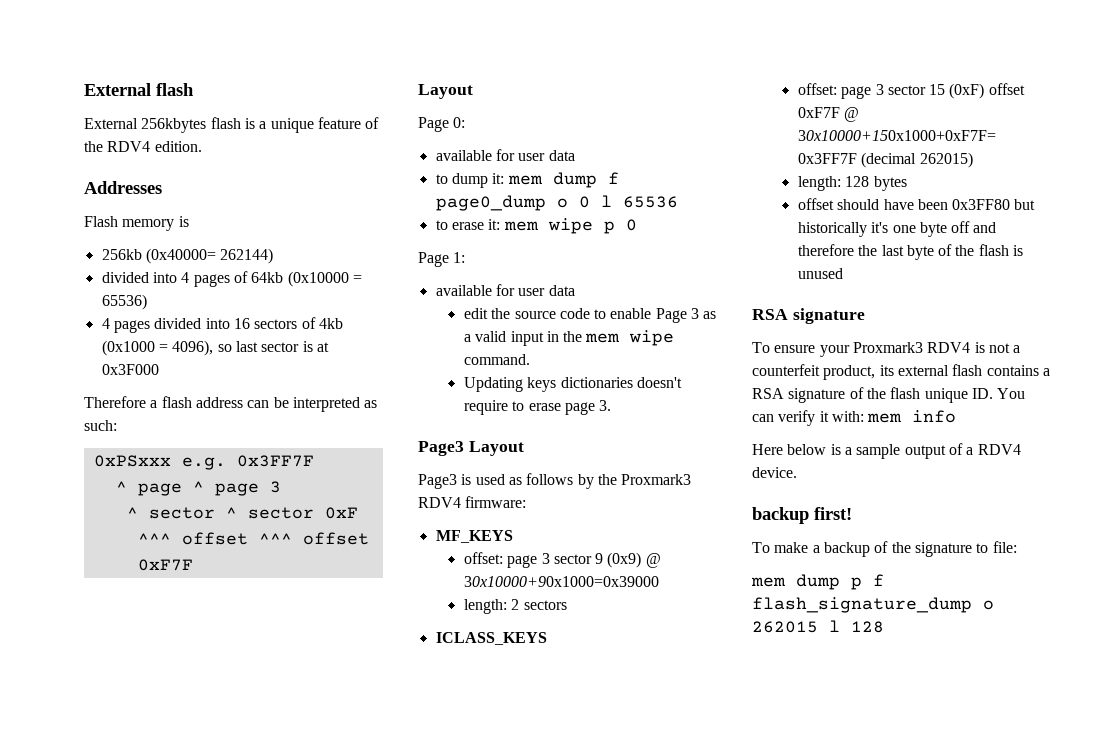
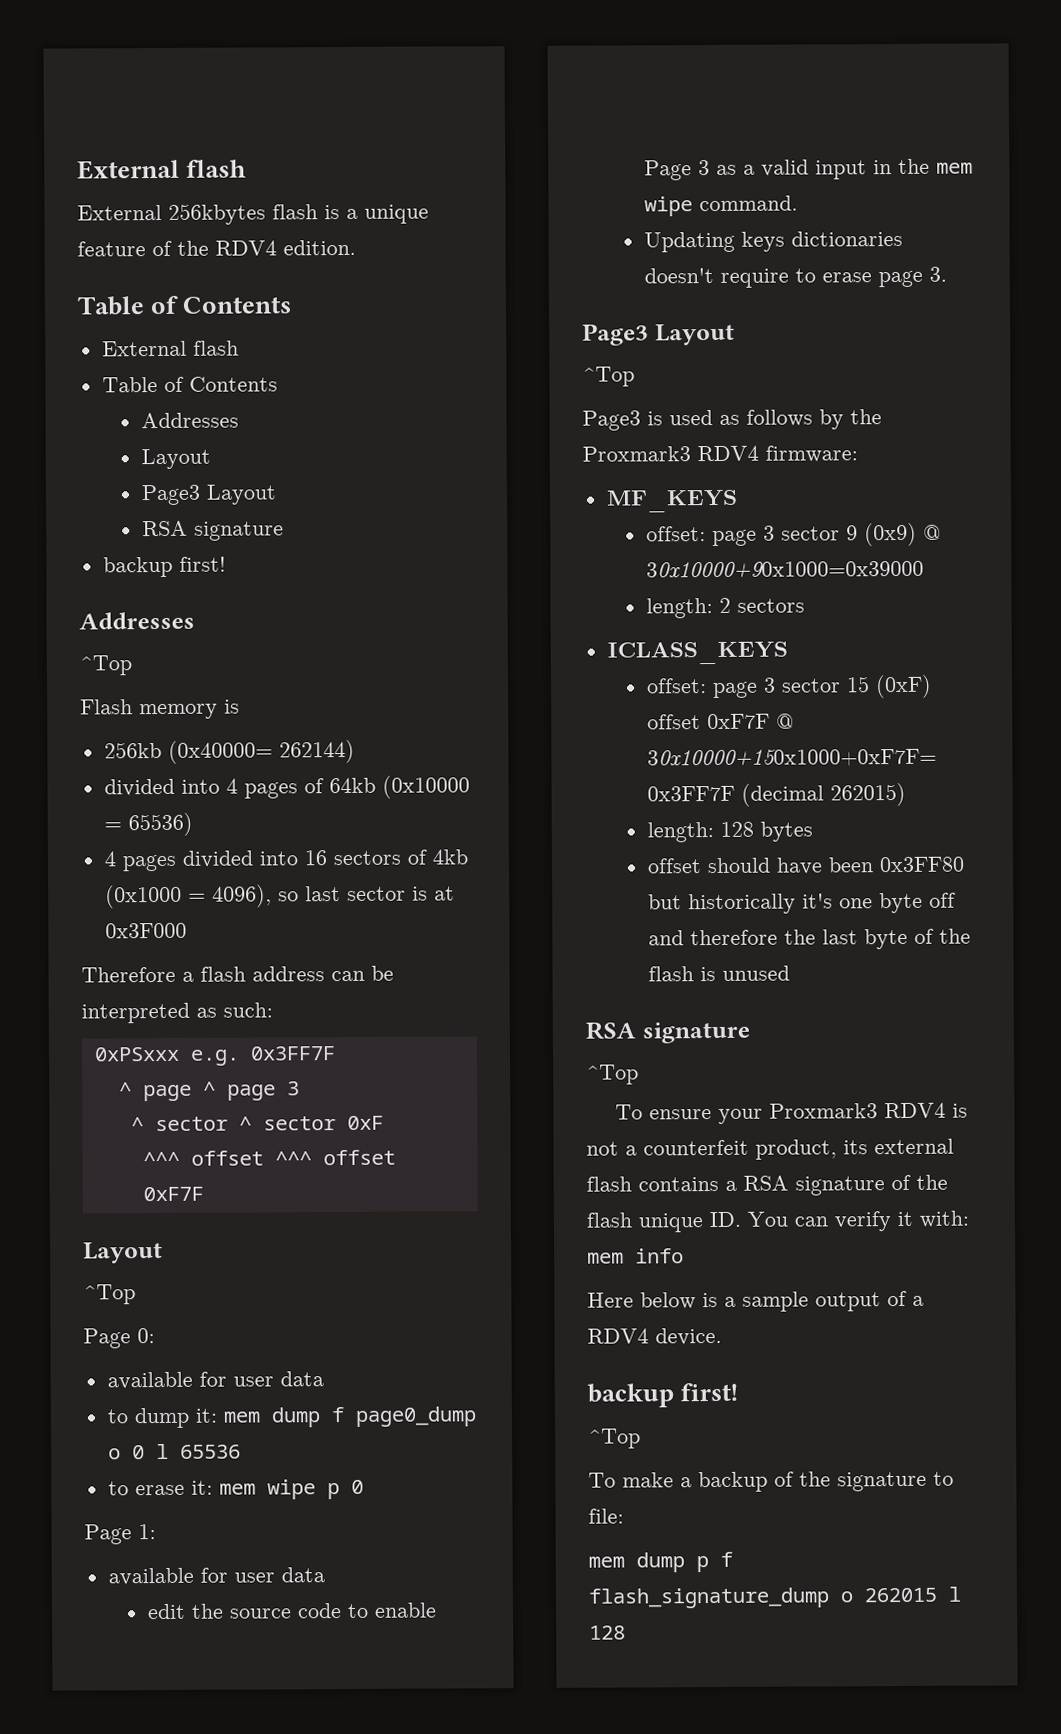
  External 256kbytes flash is a unique feature of the RDV4 edition.
+ Table of Contents
+ External flash
+ Table of Contents
  Addresses
+ Layout
+ Page3 Layout
+ RSA signature
+ backup first!
+ Addresses
+ ^Top
  ^^^ offset ^^^ offset 0xF7F
  Layout
+ ^Top
  Updating keys dictionaries doesn't require to erase page 3.
  Page3 Layout
+ ^Top
  offset should have been 0x3FF80 but historically it's one byte off and therefore the last byte of the flash is unused
  RSA signature
+ ^Top
  Here below is a sample output of a RDV4 device.
  backup first!
+ ^Top

